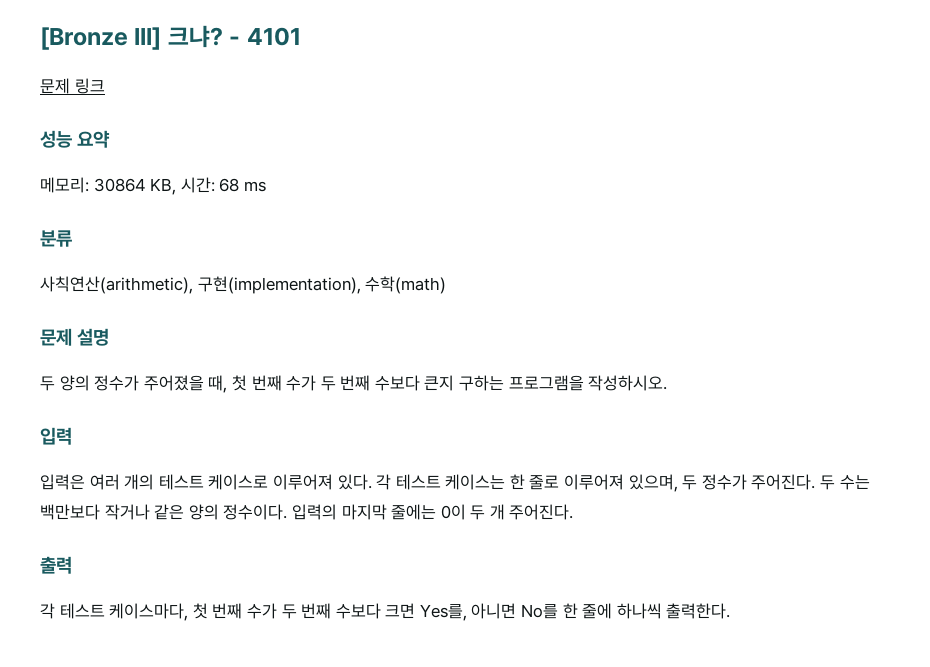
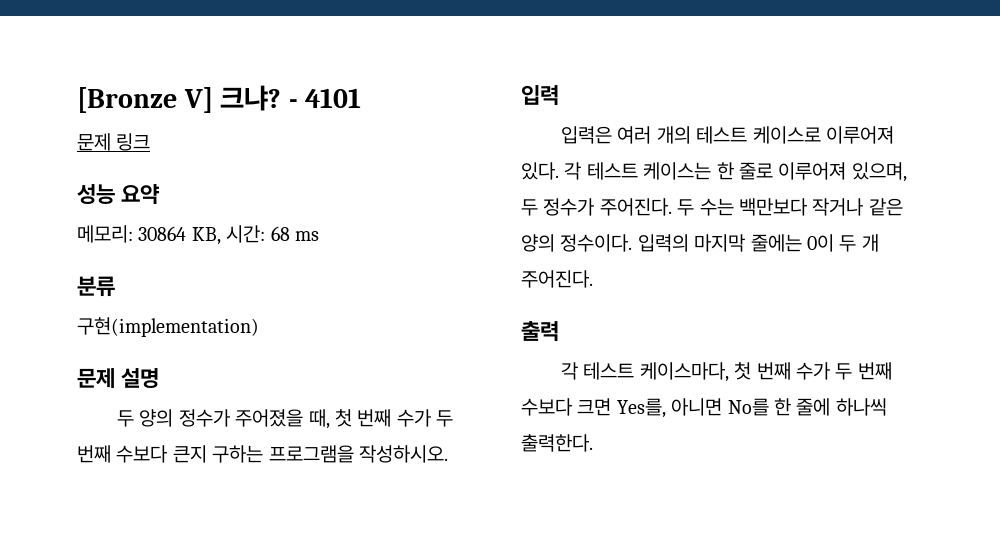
- [Bronze III] 크냐?
+ [Bronze V] 크냐?
- 사칙연산(arithmetic), 구현(implementation), 수학(math)
+ 구현(implementation)

